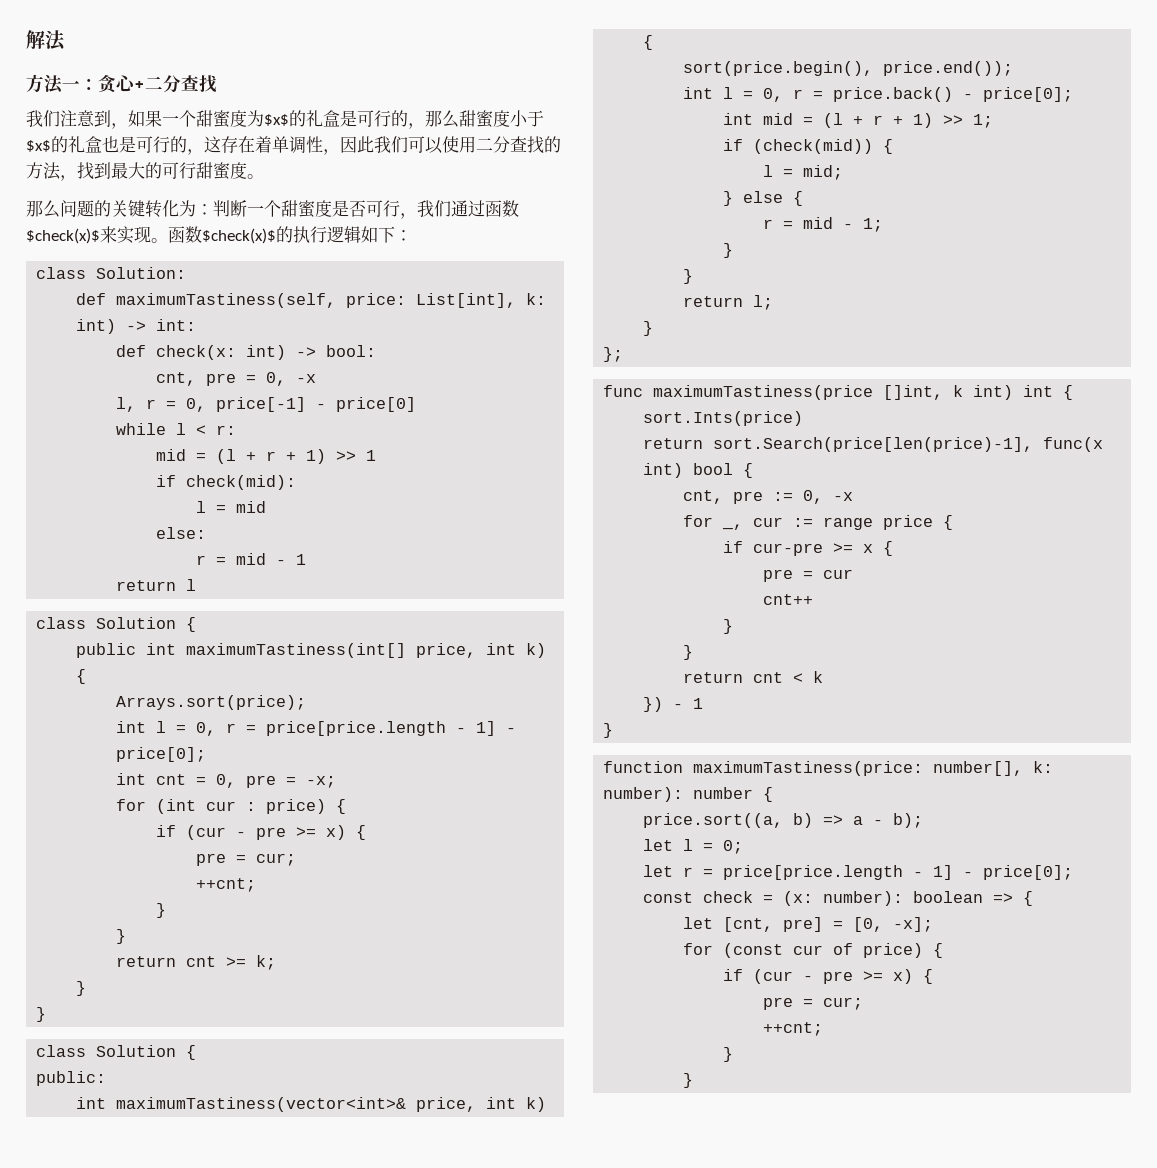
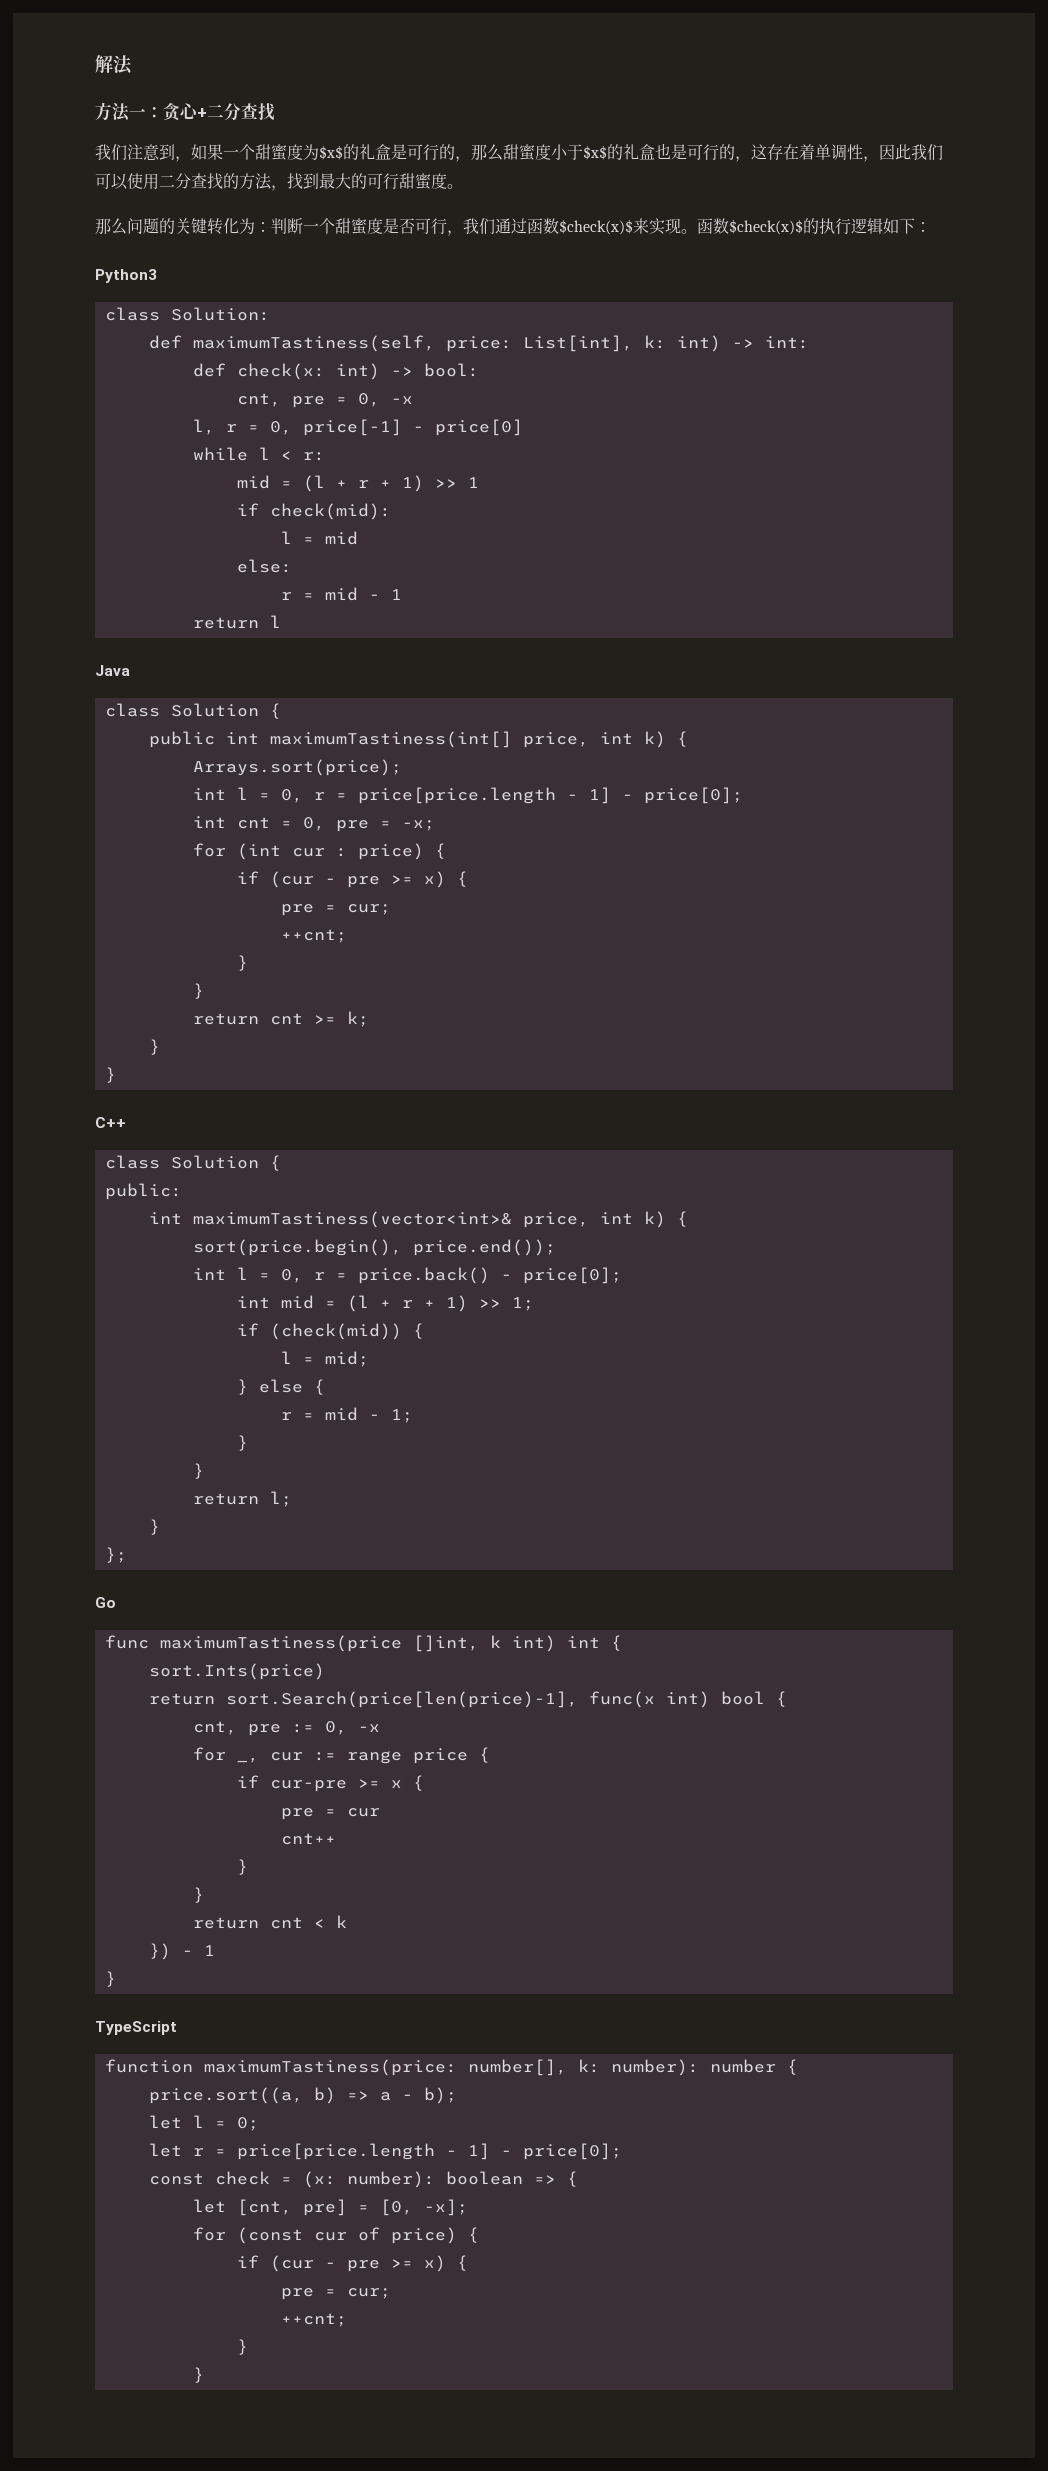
+ Python3
+ Java
+ C++
+ Go
+ TypeScript

